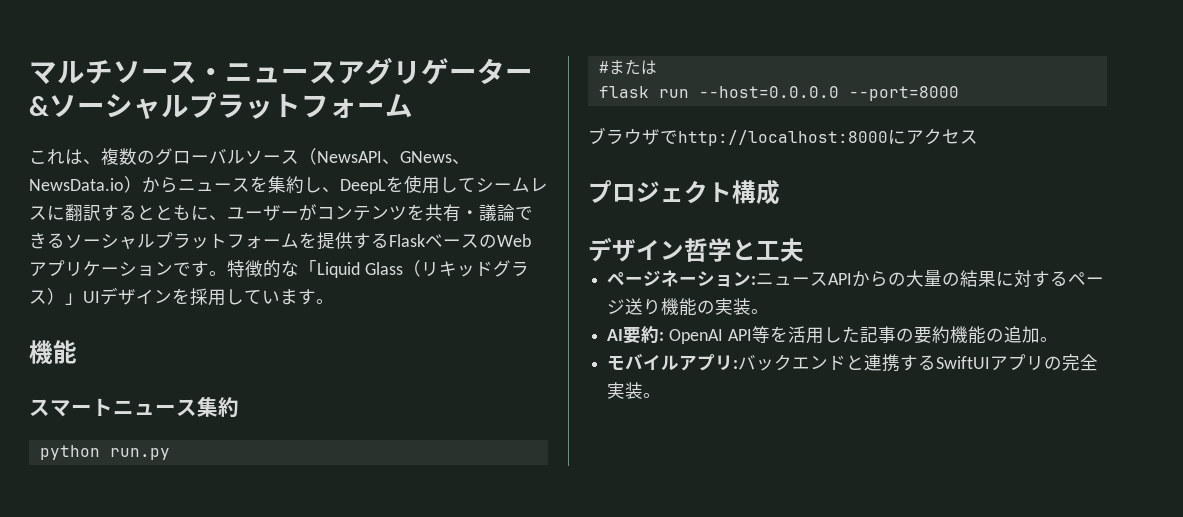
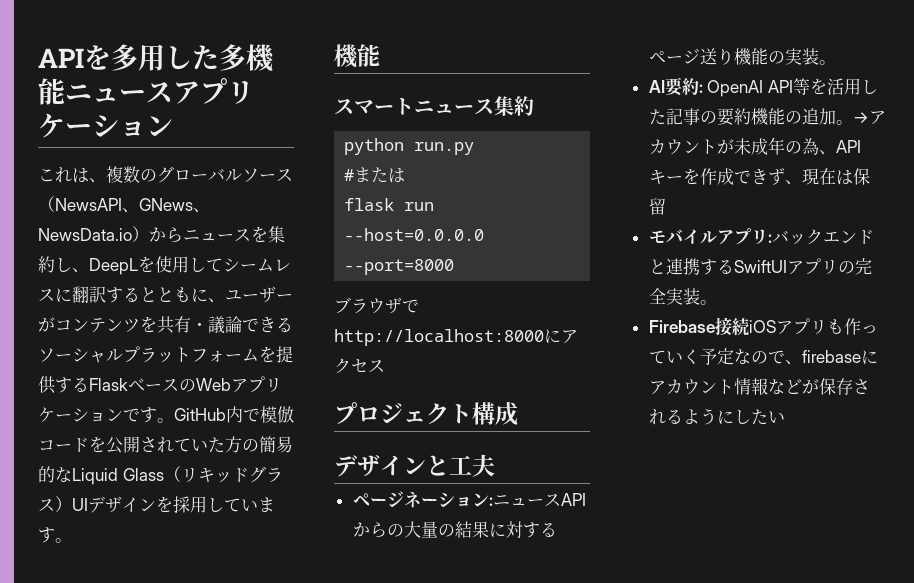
- マルチソース・ニュースアグリゲーター&ソーシャルプラットフォーム
+ APIを多用した多機能ニュースアプリケーション
- 特徴的な「Liquid Glass（リキッドグラス）」UIデザインを採用しています。
+ GitHub内で模倣コードを公開されていた方の簡易的なLiquid Glass（リキッドグラス）UIデザインを採用しています。
- デザイン哲学と工夫
+ デザインと工夫
+ →アカウントが未成年の為、APIキーを作成できず、現在は保留
+ Firebase接続iOSアプリも作っていく予定なので、firebaseにアカウント情報などが保存されるようにしたい

